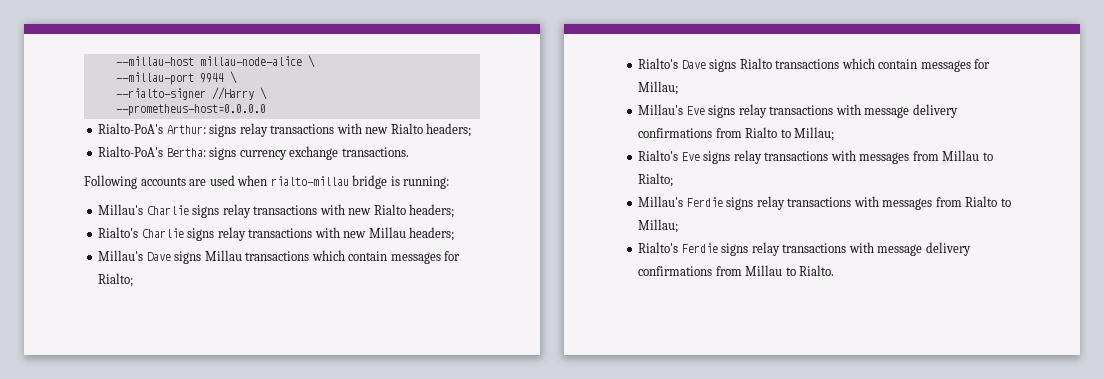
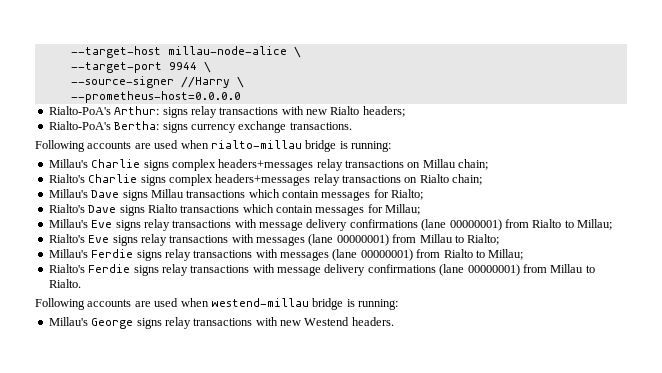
- --millau-host millau-node-alice \
+ --target-host millau-node-alice \
- --millau-port 9944 \
+ --target-port 9944 \
- --rialto-signer //Harry \
+ --source-signer //Harry \
- Millau's Charlie signs relay transactions with new Rialto headers;
- Rialto's Charlie signs relay transactions with new Millau headers;
+ Millau's Charlie signs complex headers+messages relay transactions on Millau chain;
+ Rialto's Charlie signs complex headers+messages relay transactions on Rialto chain;
- Millau's Eve signs relay transactions with message delivery confirmations from Rialto to Millau;
+ Millau's Eve signs relay transactions with message delivery confirmations (lane 00000001) from Rialto to Millau;
- Rialto's Eve signs relay transactions with messages from Millau to Rialto;
+ Rialto's Eve signs relay transactions with messages (lane 00000001) from Millau to Rialto;
- Millau's Ferdie signs relay transactions with messages from Rialto to Millau;
+ Millau's Ferdie signs relay transactions with messages (lane 00000001) from Rialto to Millau;
- Rialto's Ferdie signs relay transactions with message delivery confirmations from Millau to Rialto.
+ Rialto's Ferdie signs relay transactions with message delivery confirmations (lane 00000001) from Millau to Rialto.
+ Following accounts are used when westend-millau bridge is running:
+ Millau's George signs relay transactions with new Westend headers.

